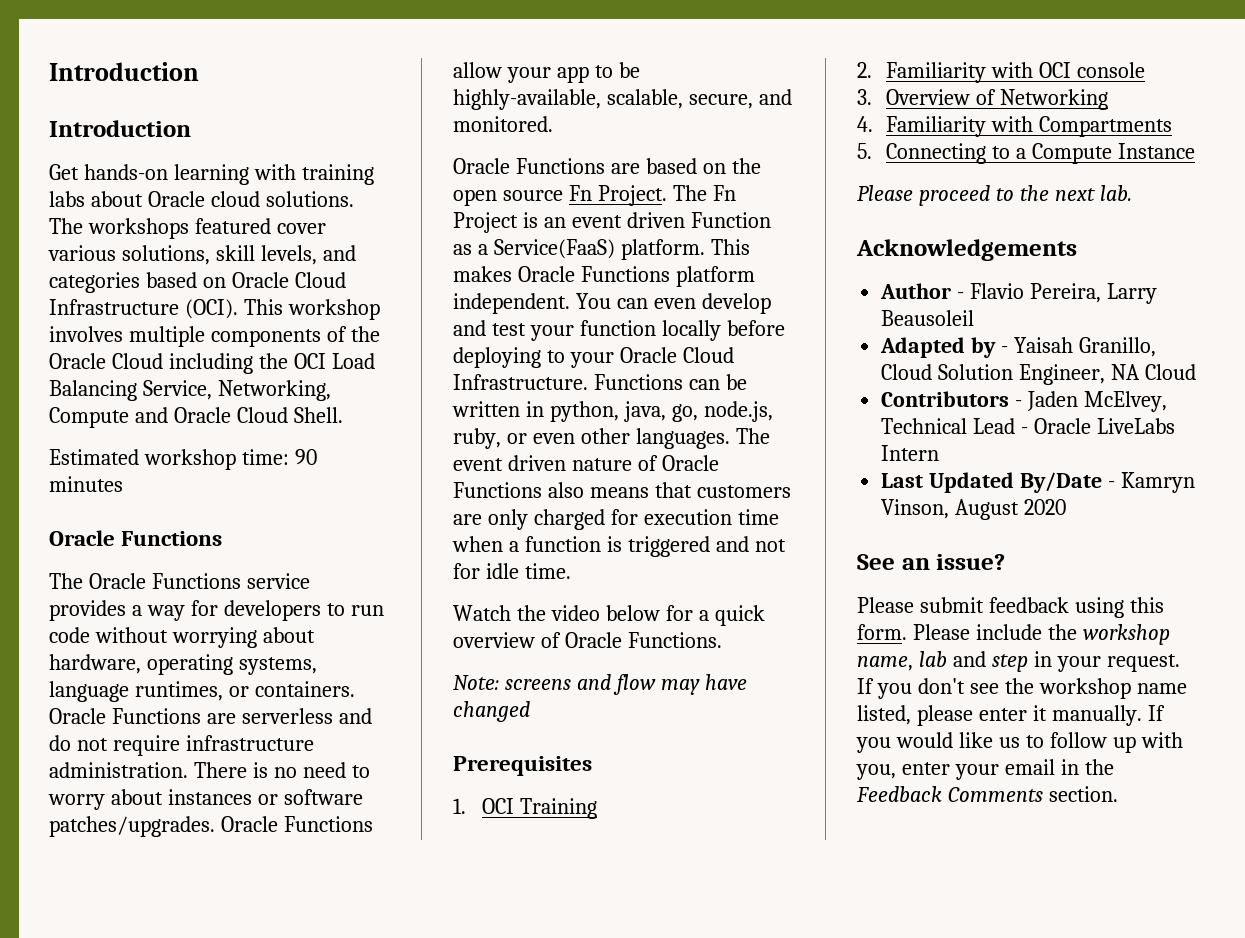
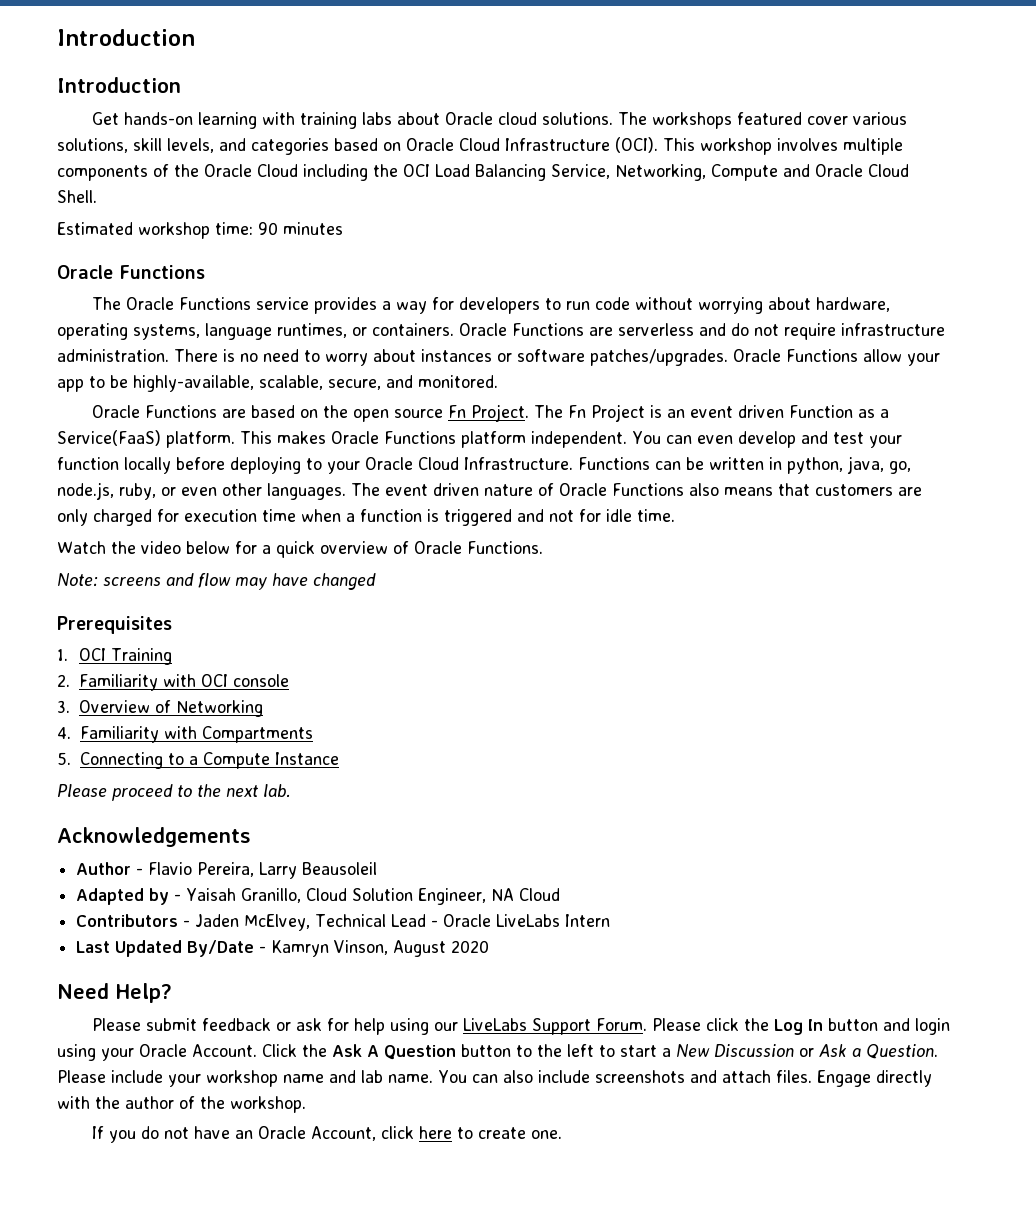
- See an issue?
+ Need Help?
- Please submit feedback using this form. Please include the workshop name, lab and step in your request. If you don't see the workshop name listed, please enter it manually. If you would like us to follow up with you, enter your email in the Feedback Comments section.
+ Please submit feedback or ask for help using our LiveLabs Support Forum. Please click the Log In button and login using your Oracle Account. Click the Ask A Question button to the left to start a New Discussion or Ask a Question. Please include your workshop name and lab name. You can also include screenshots and attach files. Engage directly with the author of the workshop.
+ If you do not have an Oracle Account, click here to create one.

